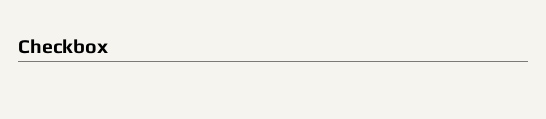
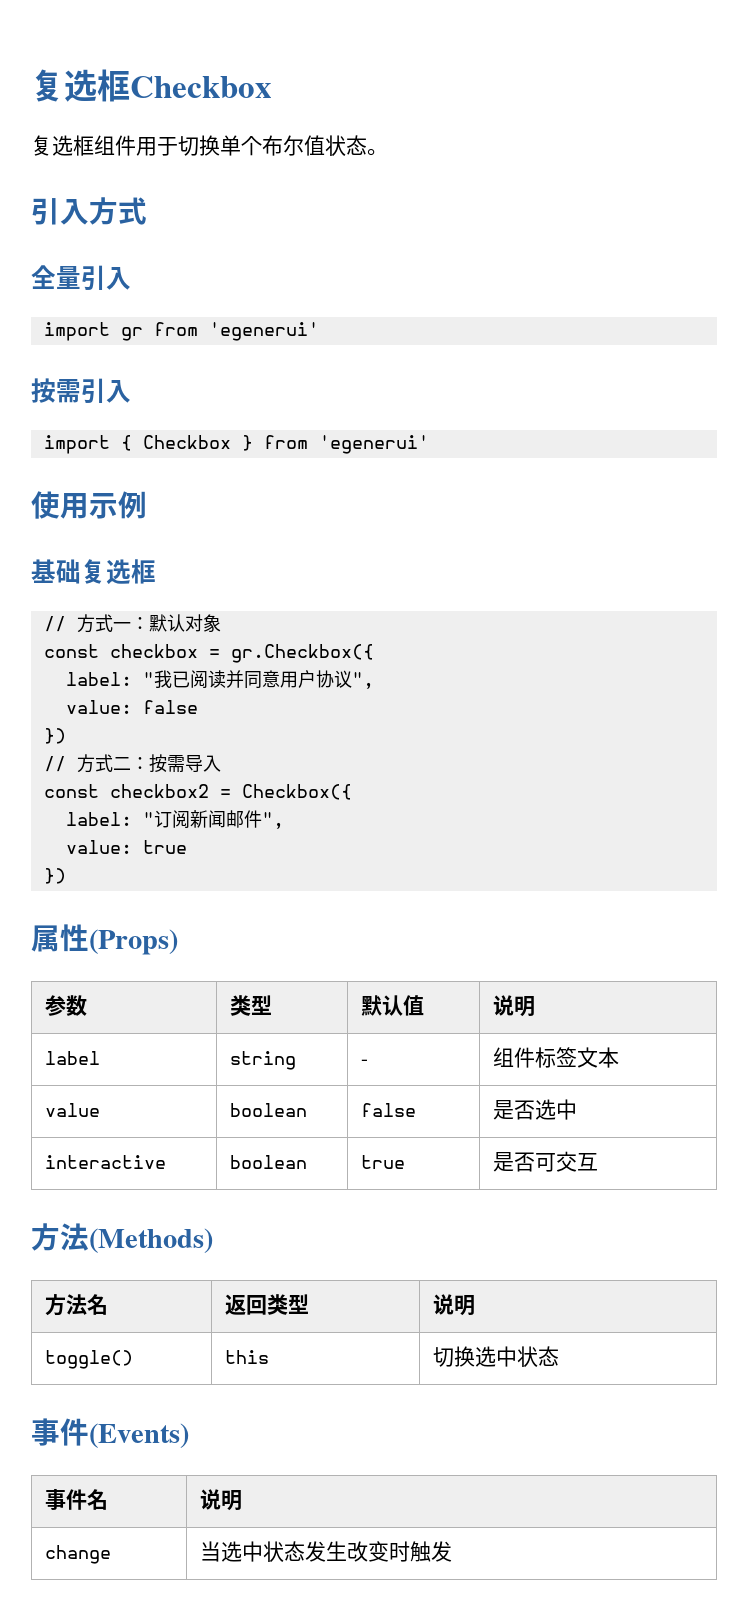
- Checkbox
+ 复选框Checkbox
+ 复选框组件用于切换单个布尔值状态。
+ 引入方式
+ 全量引入
+ import gr from 'egenerui'
+ 按需引入
+ import { Checkbox } from 'egenerui'
+ 使用示例
+ 基础复选框
+ // 方式一：默认对象
+ const checkbox = gr.Checkbox({
+ label: "我已阅读并同意用户协议",
+ value: false
+ })
+ // 方式二：按需导入
+ const checkbox2 = Checkbox({
+ label: "订阅新闻邮件",
+ value: true
+ })
+ 属性(Props)
+ 参数 | 类型 | 默认值 | 说明
+ label | string | - | 组件标签文本
+ value | boolean | false | 是否选中
+ interactive | boolean | true | 是否可交互
+ 方法(Methods)
+ 方法名 | 返回类型 | 说明
+ toggle() | this | 切换选中状态
+ 事件(Events)
+ 事件名 | 说明
+ change | 当选中状态发生改变时触发

